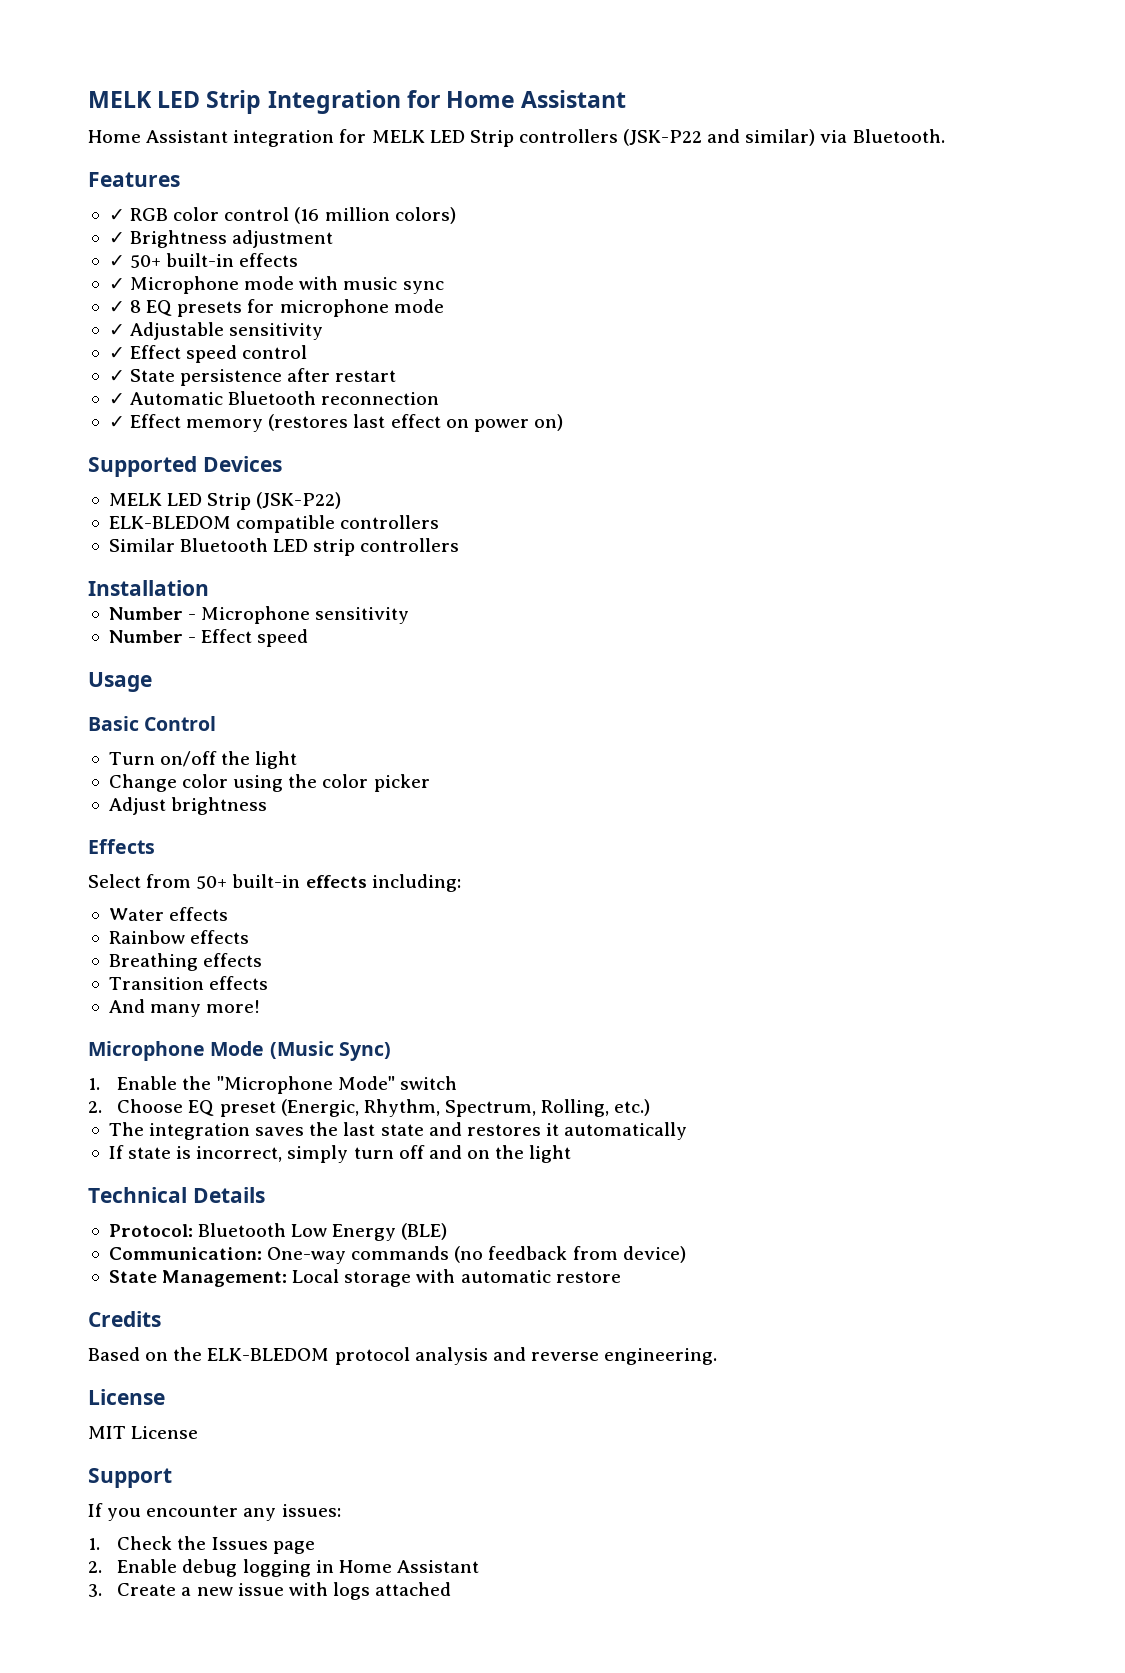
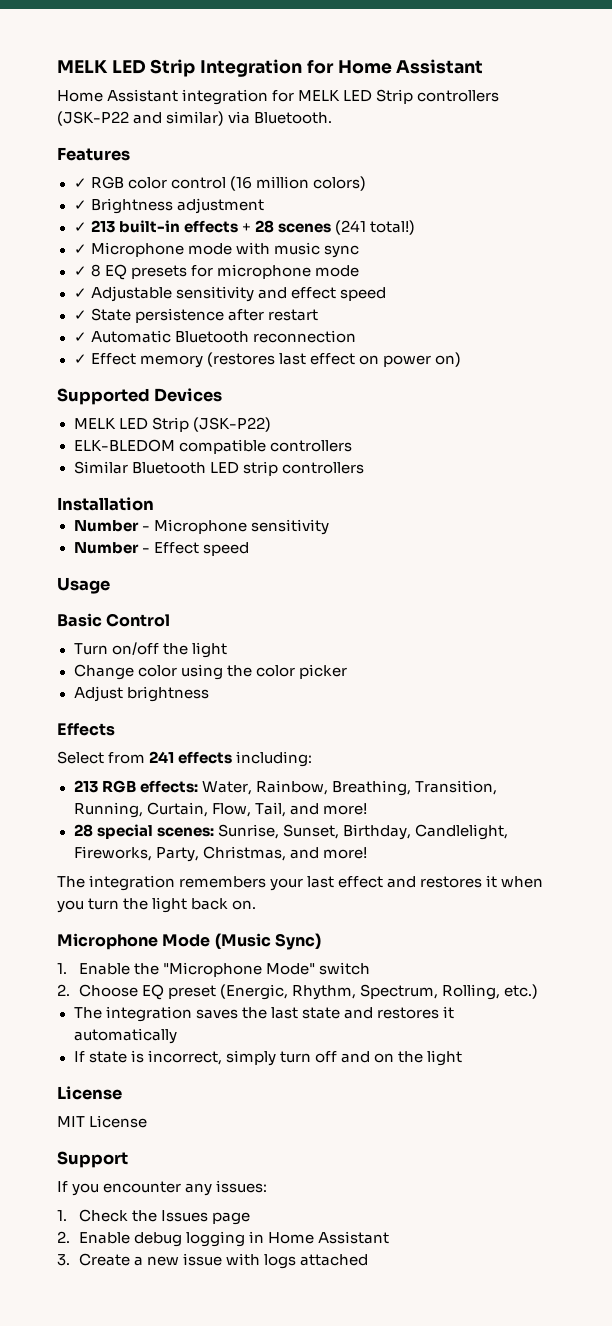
- ✓ 50+ built-in effects
+ ✓ 213 built-in effects + 28 scenes (241 total!)
- ✓ Adjustable sensitivity
- ✓ Effect speed control
+ ✓ Adjustable sensitivity and effect speed
- Select from 50+ built-in effects including:
+ Select from 241 effects including:
- Water effects
- Rainbow effects
- Breathing effects
- Transition effects
- And many more!
+ 213 RGB effects: Water, Rainbow, Breathing, Transition, Running, Curtain, Flow, Tail, and more!
+ 28 special scenes: Sunrise, Sunset, Birthday, Candlelight, Fireworks, Party, Christmas, and more!
+ The integration remembers your last effect and restores it when you turn the light back on.
- Technical Details
- Protocol: Bluetooth Low Energy (BLE)
- Communication: One-way commands (no feedback from device)
- State Management: Local storage with automatic restore
- Credits
- Based on the ELK-BLEDOM protocol analysis and reverse engineering.

